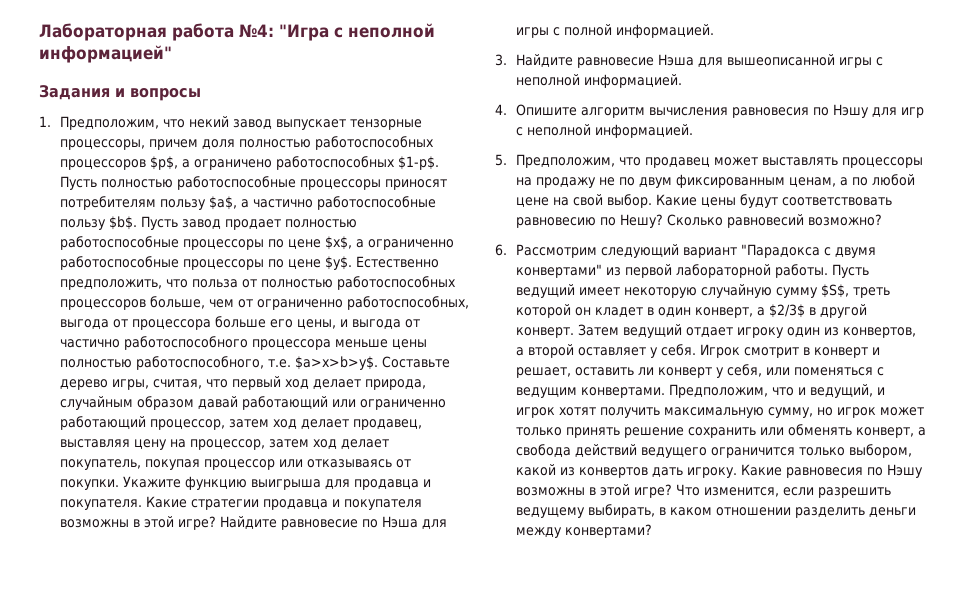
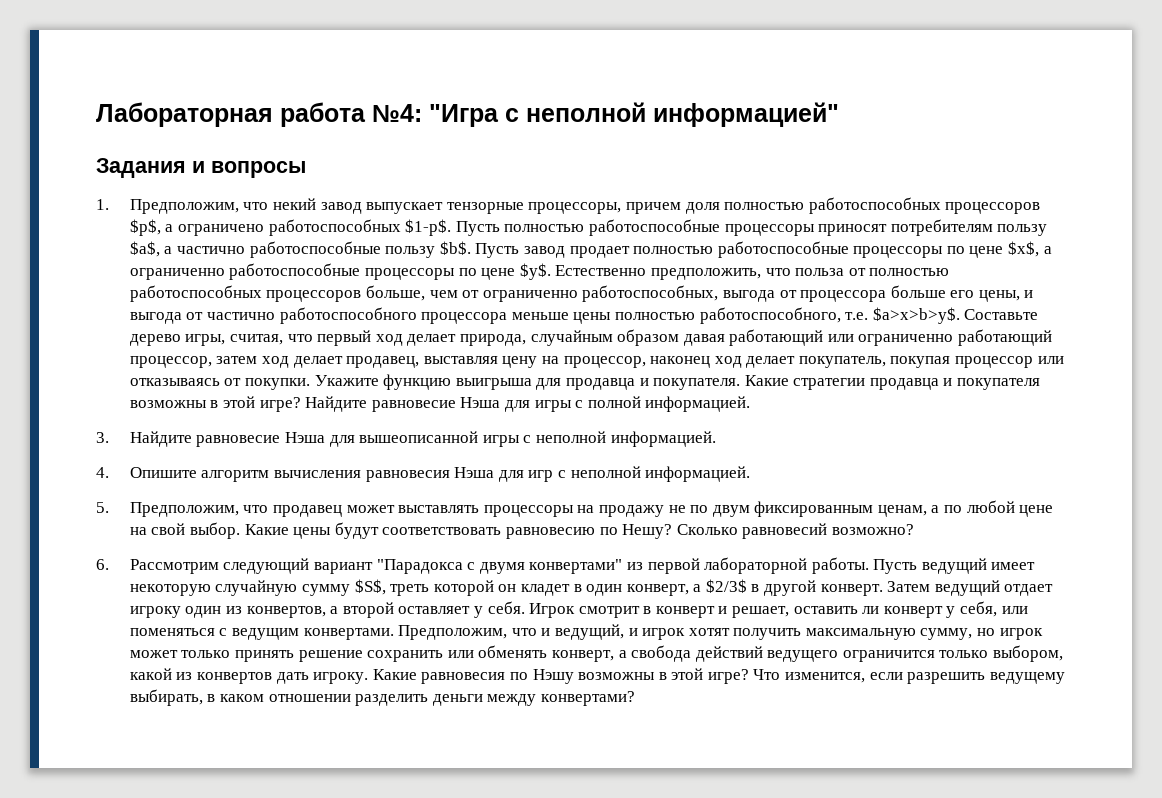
- Составьте дерево игры, считая, что первый ход делает природа, случайным образом давай работающий или ограниченно работающий процессор, затем ход делает продавец, выставляя цену на процессор, затем ход делает покупатель, покупая процессор или отказываясь от покупки.
+ Составьте дерево игры, считая, что первый ход делает природа, случайным образом давая работающий или ограниченно работающий процессор, затем ход делает продавец, выставляя цену на процессор, наконец ход делает покупатель, покупая процессор или отказываясь от покупки.
- Найдите равновесие по Нэша для игры с полной информацией.
+ Найдите равновесие Нэша для игры с полной информацией.
- 4. Опишите алгоритм вычисления равновесия по Нэшу для игр с неполной информацией.
+ 4. Опишите алгоритм вычисления равновесия Нэша для игр с неполной информацией.

